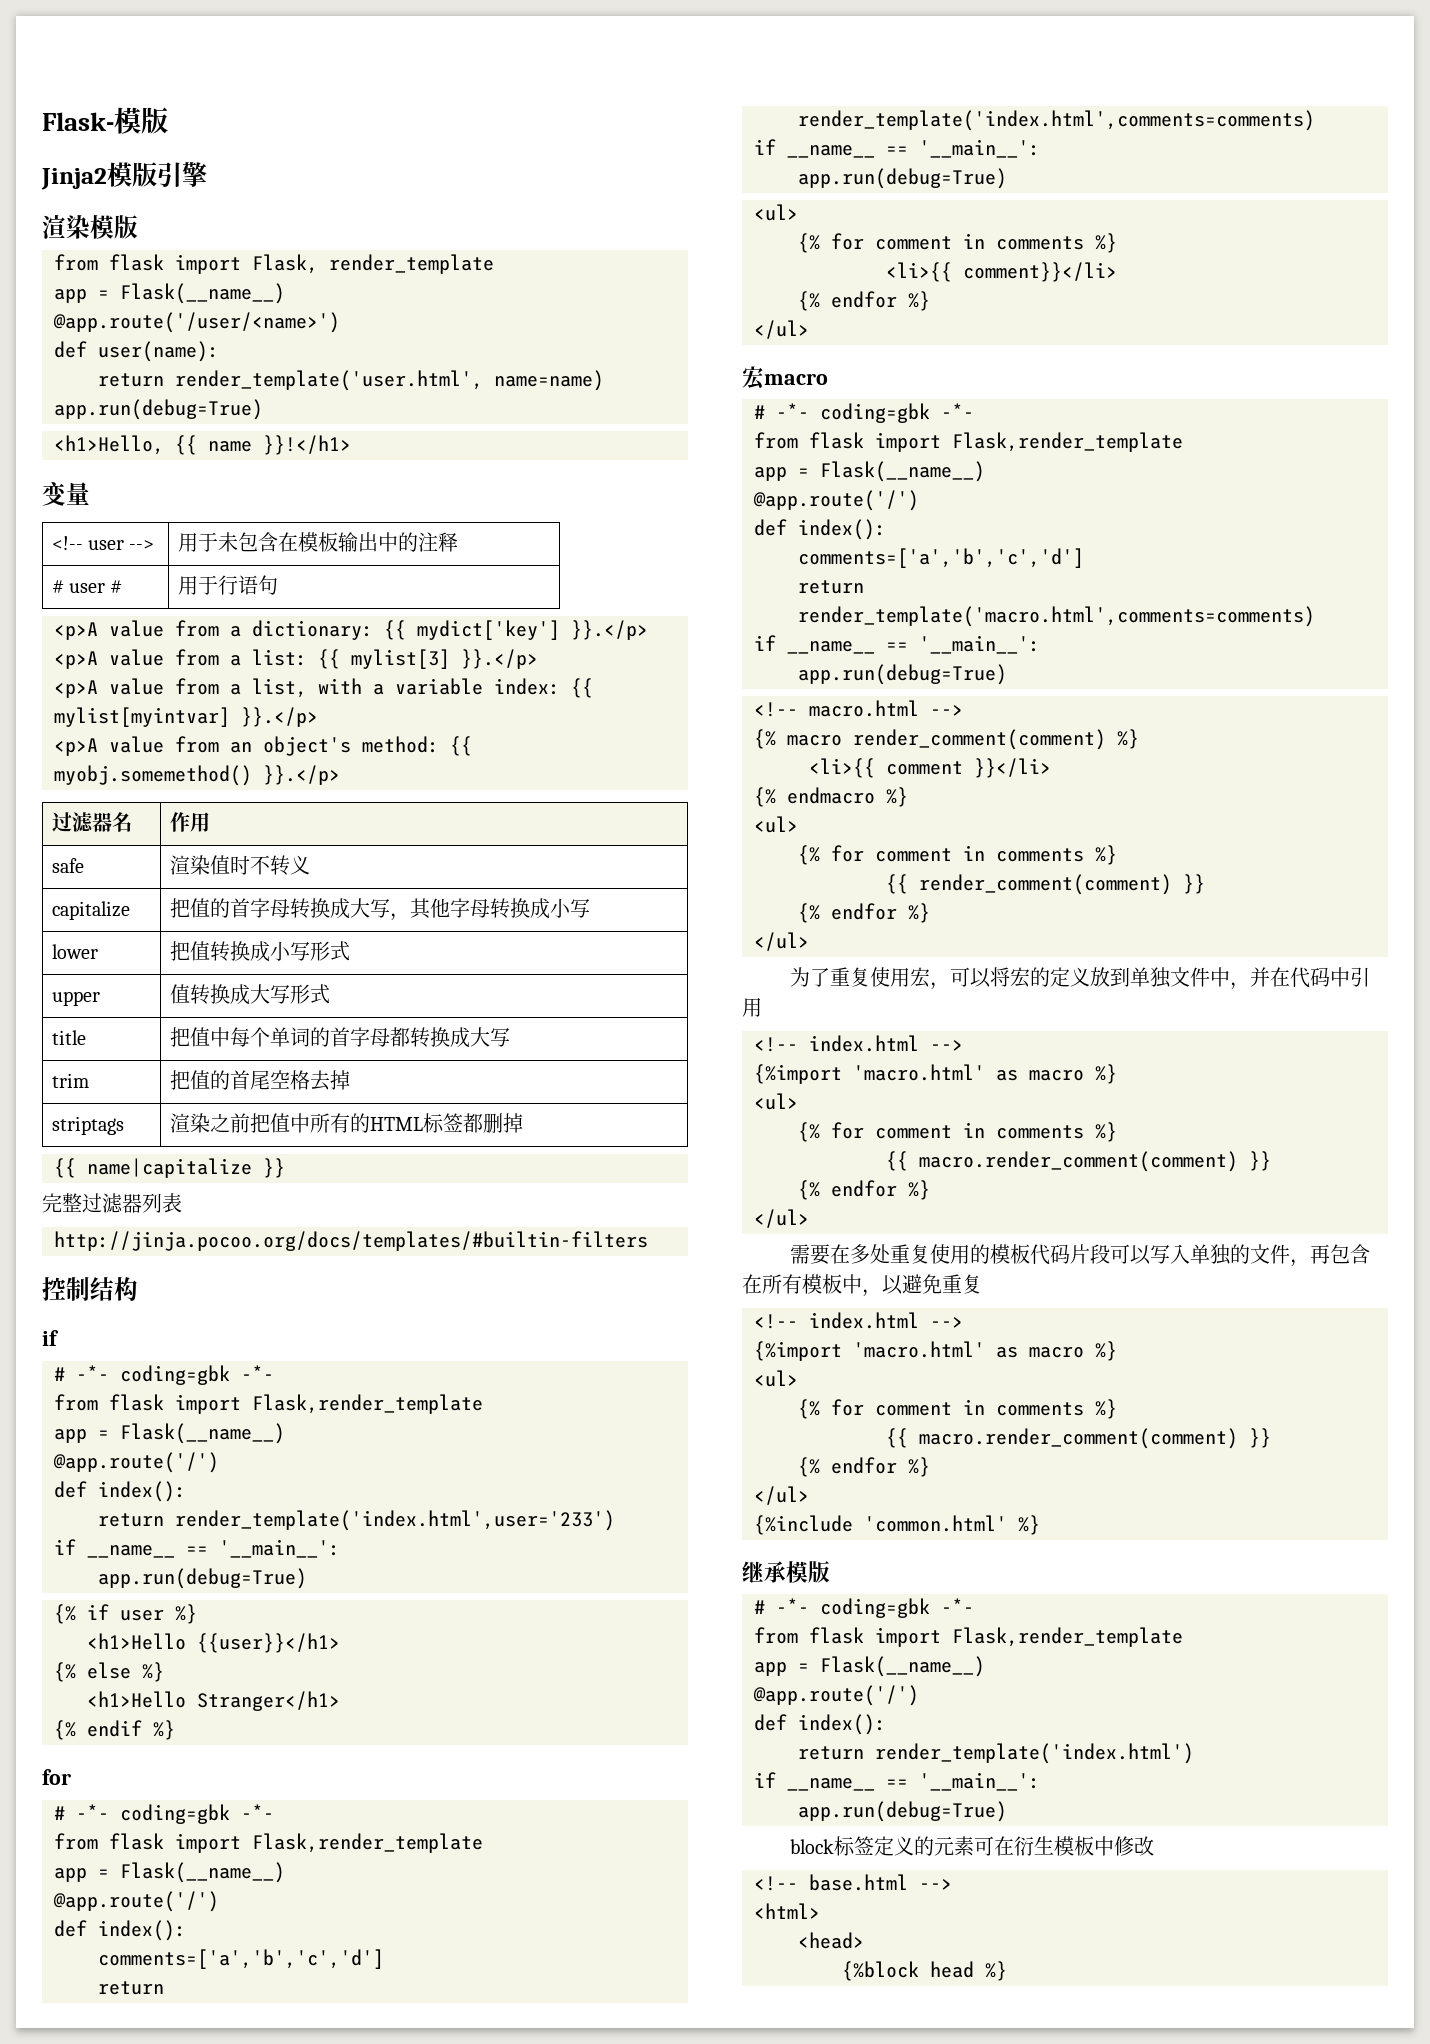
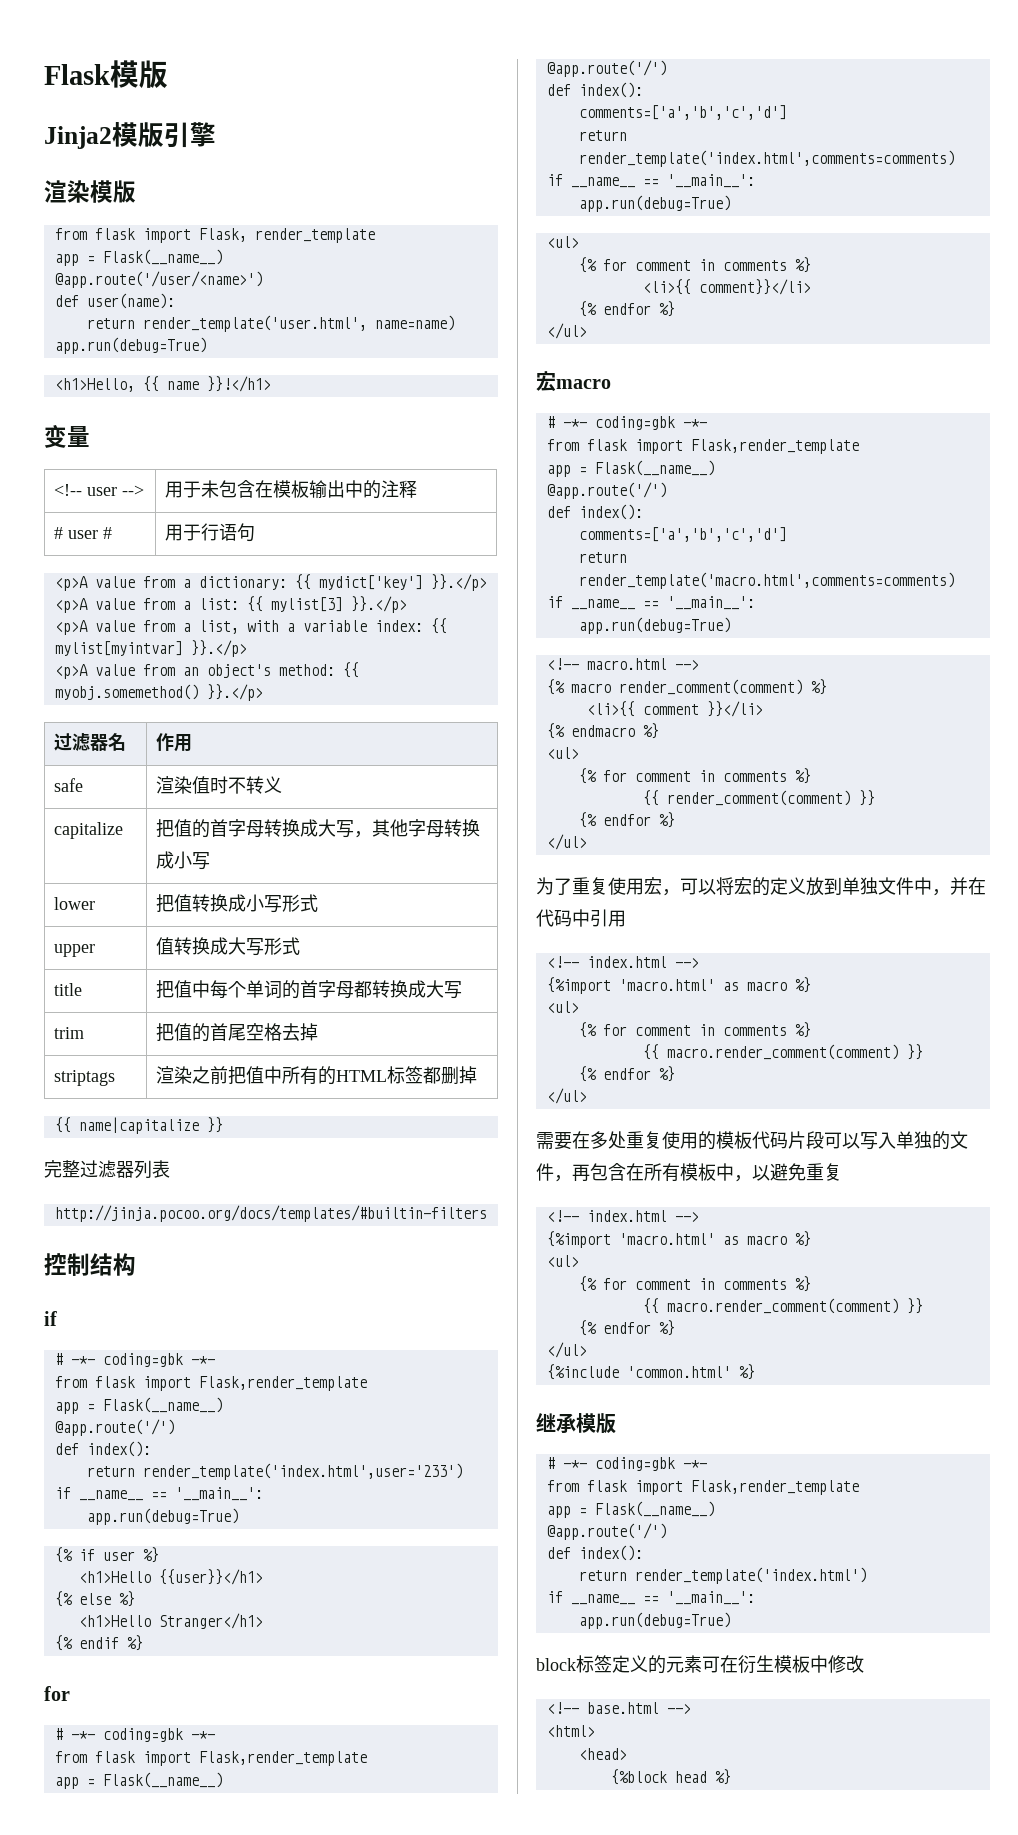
- Flask-模版
+ Flask模版

